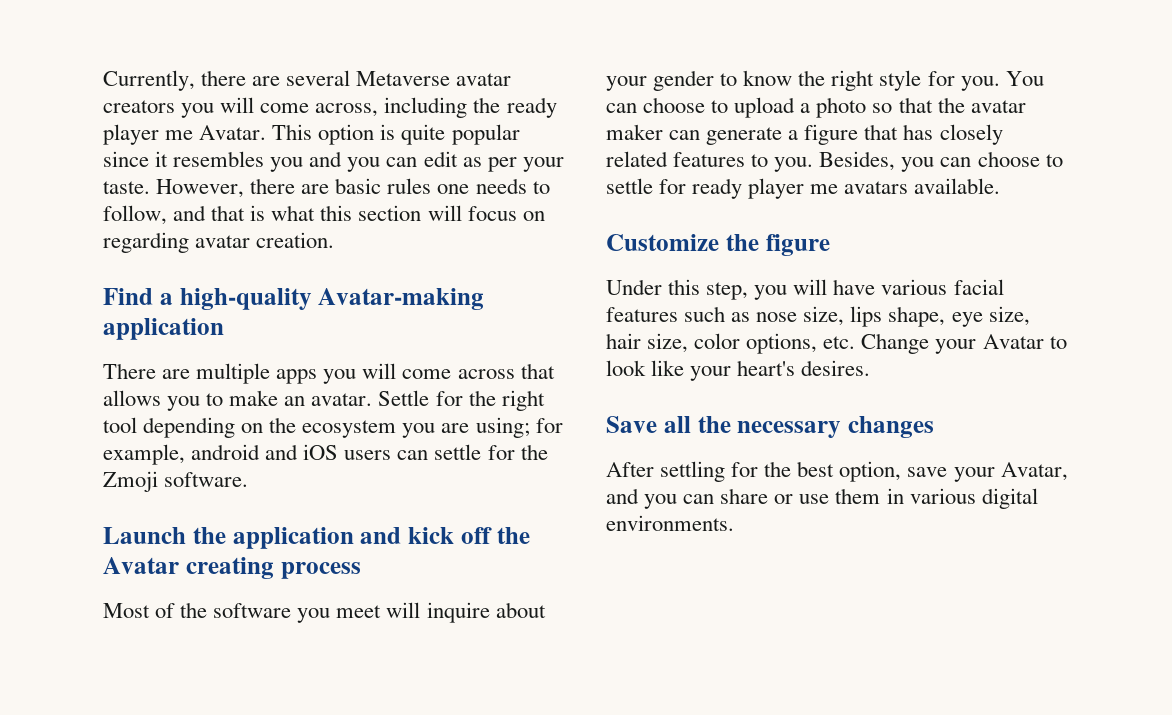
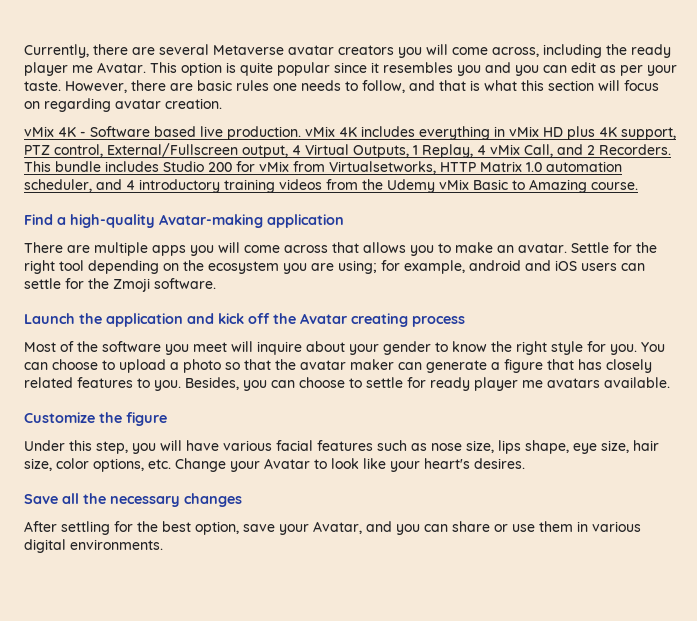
+ vMix 4K - Software based live production. vMix 4K includes everything in vMix HD plus 4K support, PTZ control, External/Fullscreen output, 4 Virtual Outputs, 1 Replay, 4 vMix Call, and 2 Recorders. This bundle includes Studio 200 for vMix from Virtualsetworks, HTTP Matrix 1.0 automation scheduler, and 4 introductory training videos from the Udemy vMix Basic to Amazing course.

